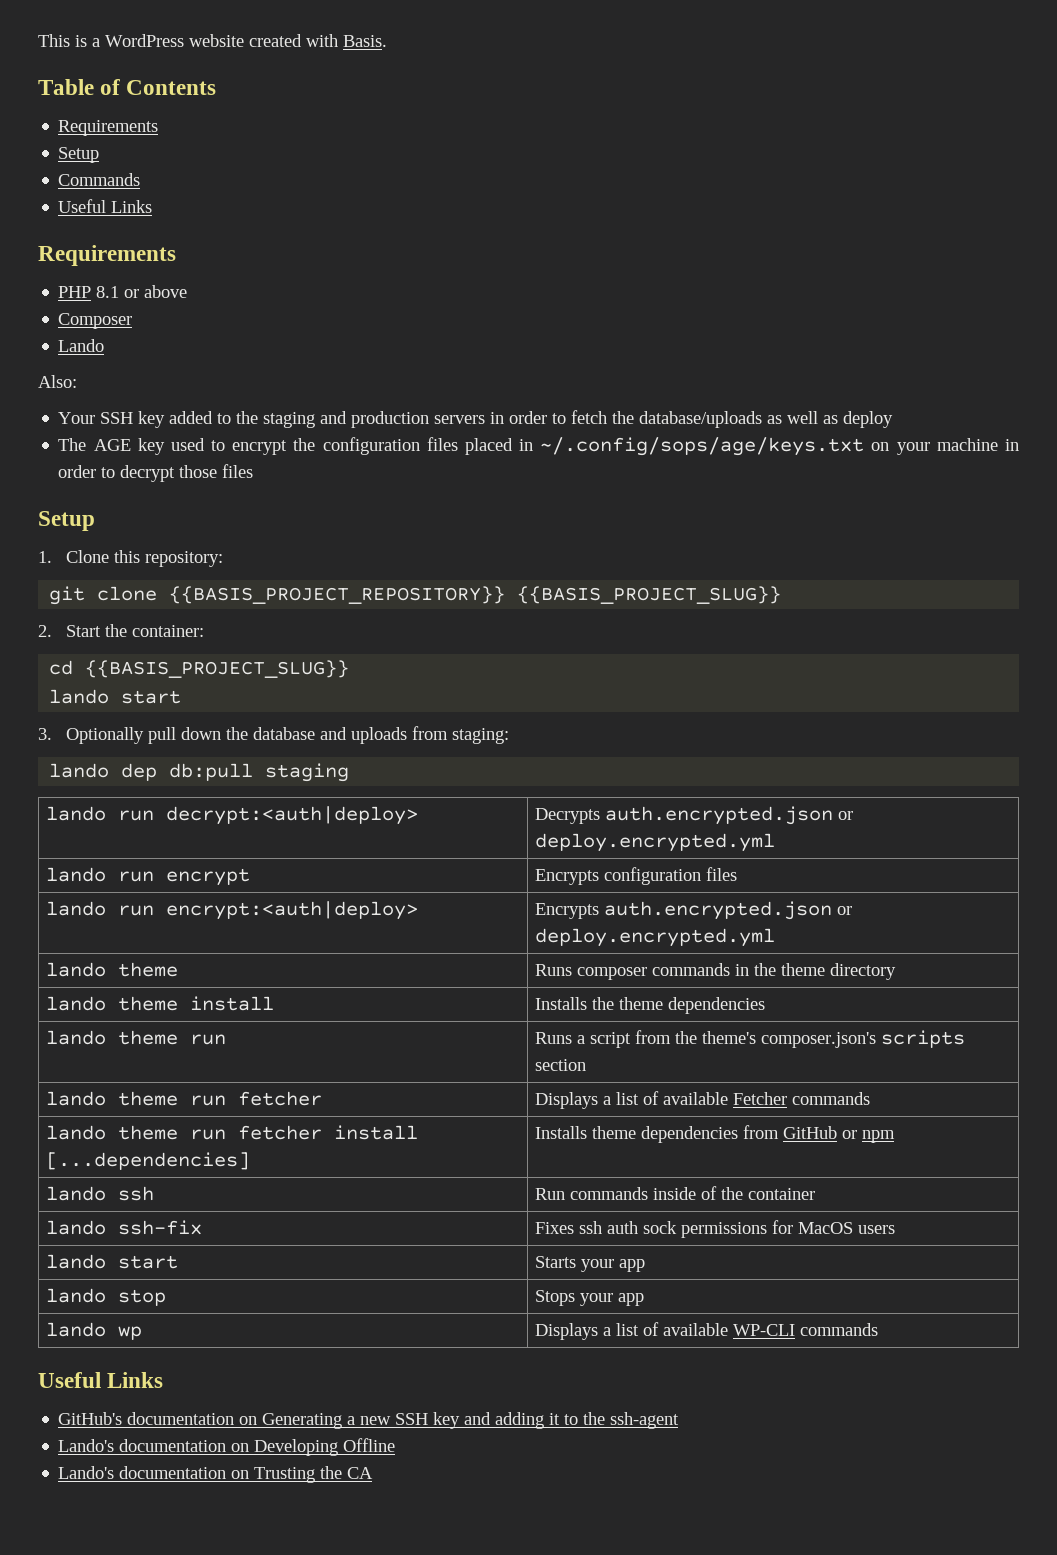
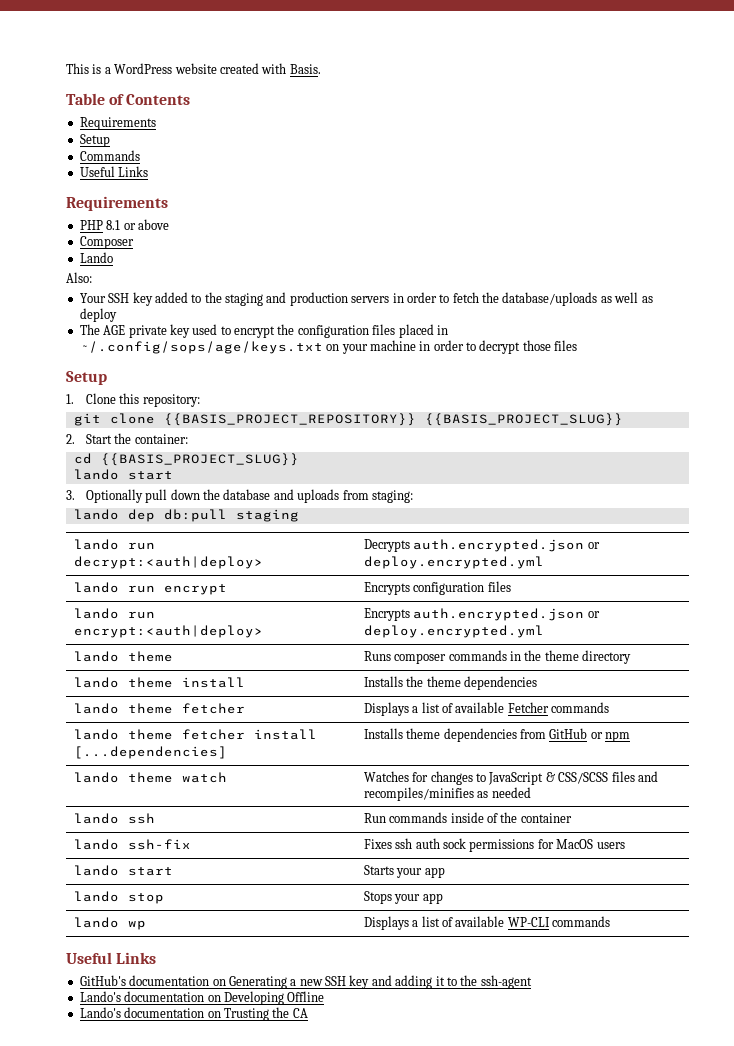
- The AGE key used to encrypt the configuration files placed in ~/.config/sops/age/keys.txt on your machine in order to decrypt those files
+ The AGE private key used to encrypt the configuration files placed in ~/.config/sops/age/keys.txt on your machine in order to decrypt those files
- lando theme run | Runs a script from the theme's composer.json's scripts section
- lando theme run fetcher | Displays a list of available Fetcher commands
+ lando theme fetcher | Displays a list of available Fetcher commands
- lando theme run fetcher install [...dependencies] | Installs theme dependencies from GitHub or npm
+ lando theme fetcher install [...dependencies] | Installs theme dependencies from GitHub or npm
+ lando theme watch | Watches for changes to JavaScript & CSS/SCSS files and recompiles/minifies as needed

